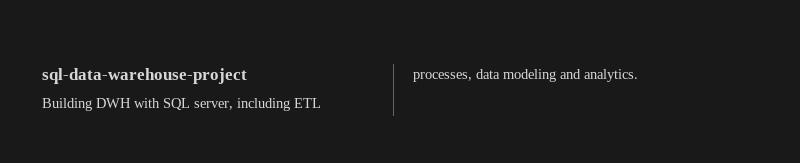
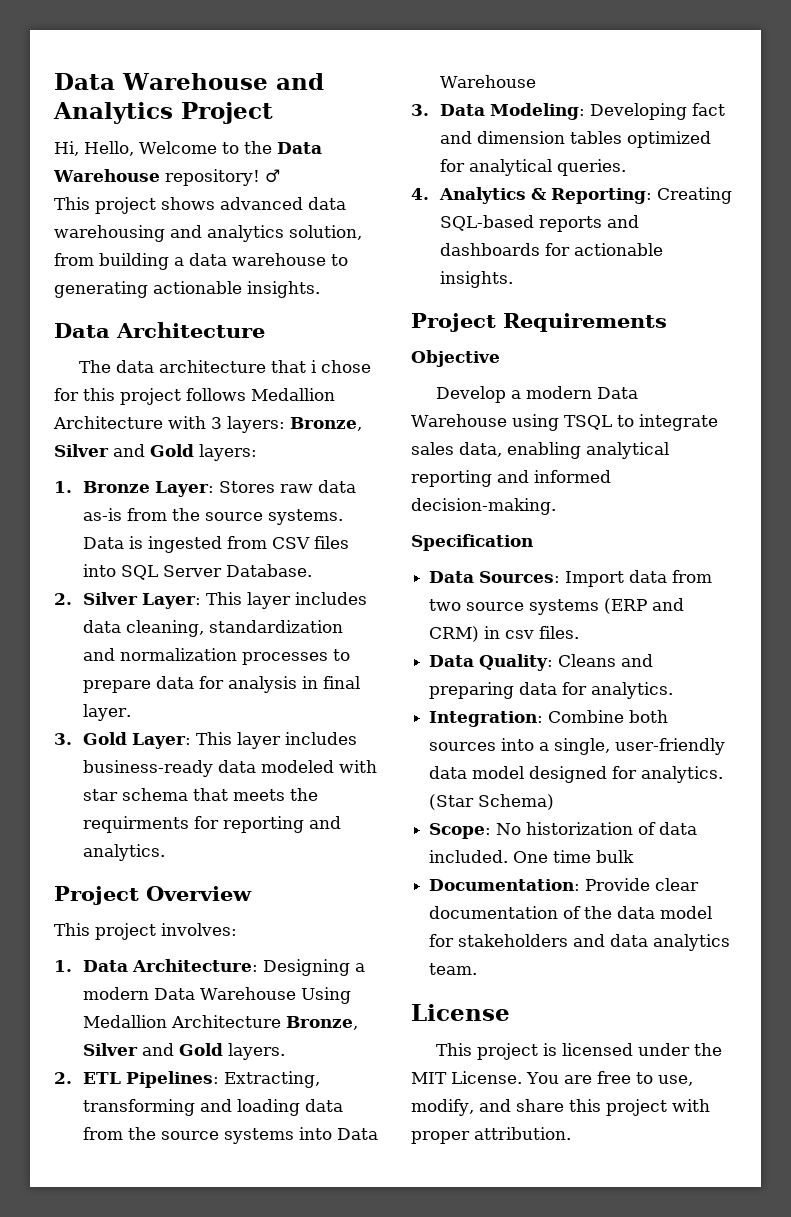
- sql-data-warehouse-project
- Building DWH with SQL server, including ETL processes, data modeling and analytics.
+ Data Warehouse and Analytics Project
+ Hi, Hello, Welcome to the Data Warehouse repository! ♂
+ This project shows advanced data warehousing and analytics solution, from building a data warehouse to generating actionable insights.
+ Data Architecture
+ The data architecture that i chose for this project follows Medallion Architecture with 3 layers: Bronze, Silver and Gold layers:
+ 1. Bronze Layer: Stores raw data as-is from the source systems. Data is ingested from CSV files into SQL Server Database.
+ 2. Silver Layer: This layer includes data cleaning, standardization and normalization processes to prepare data for analysis in final layer.
+ 3. Gold Layer: This layer includes business-ready data modeled with star schema that meets the requirments for reporting and analytics.
+ Project Overview
+ This project involves:
+ 1. Data Architecture: Designing a modern Data Warehouse Using Medallion Architecture Bronze, Silver and Gold layers.
+ 2. ETL Pipelines: Extracting, transforming and loading data from the source systems into Data Warehouse
+ 3. Data Modeling: Developing fact and dimension tables optimized for analytical queries.
+ 4. Analytics & Reporting: Creating SQL-based reports and dashboards for actionable insights.
+ Project Requirements
+ Objective
+ Develop a modern Data Warehouse using TSQL to integrate sales data, enabling analytical reporting and informed decision-making.
+ Specification
+ Data Sources: Import data from two source systems (ERP and CRM) in csv files.
+ Data Quality: Cleans and preparing data for analytics.
+ Integration: Combine both sources into a single, user-friendly data model designed for analytics. (Star Schema)
+ Scope: No historization of data included. One time bulk
+ Documentation: Provide clear documentation of the data model for stakeholders and data analytics team.
+ License
+ This project is licensed under the MIT License. You are free to use, modify, and share this project with proper attribution.

